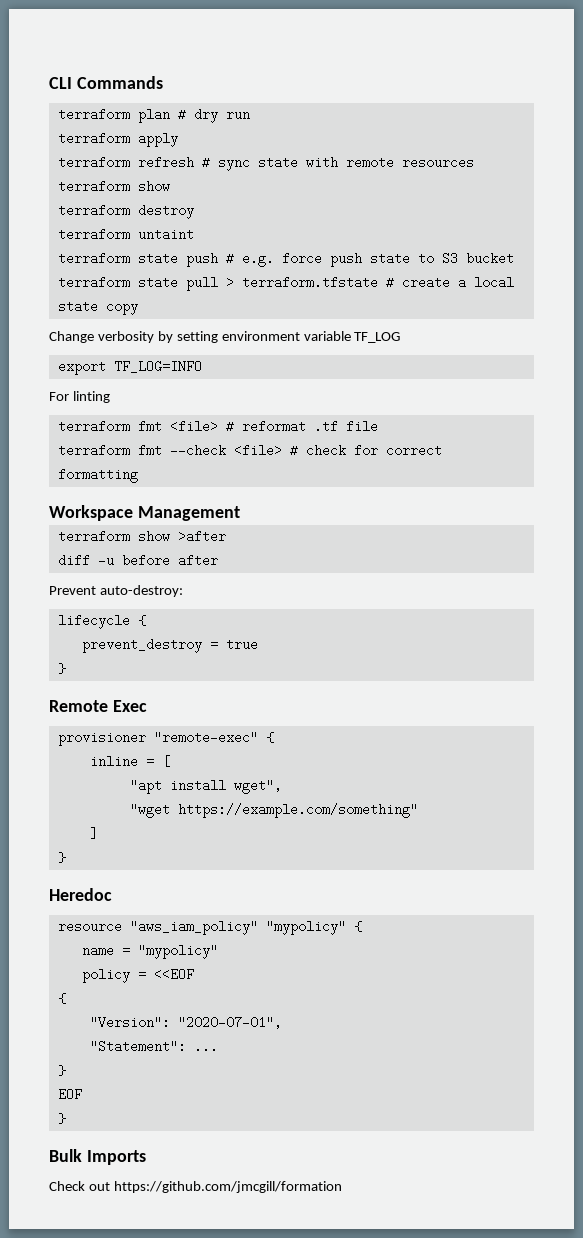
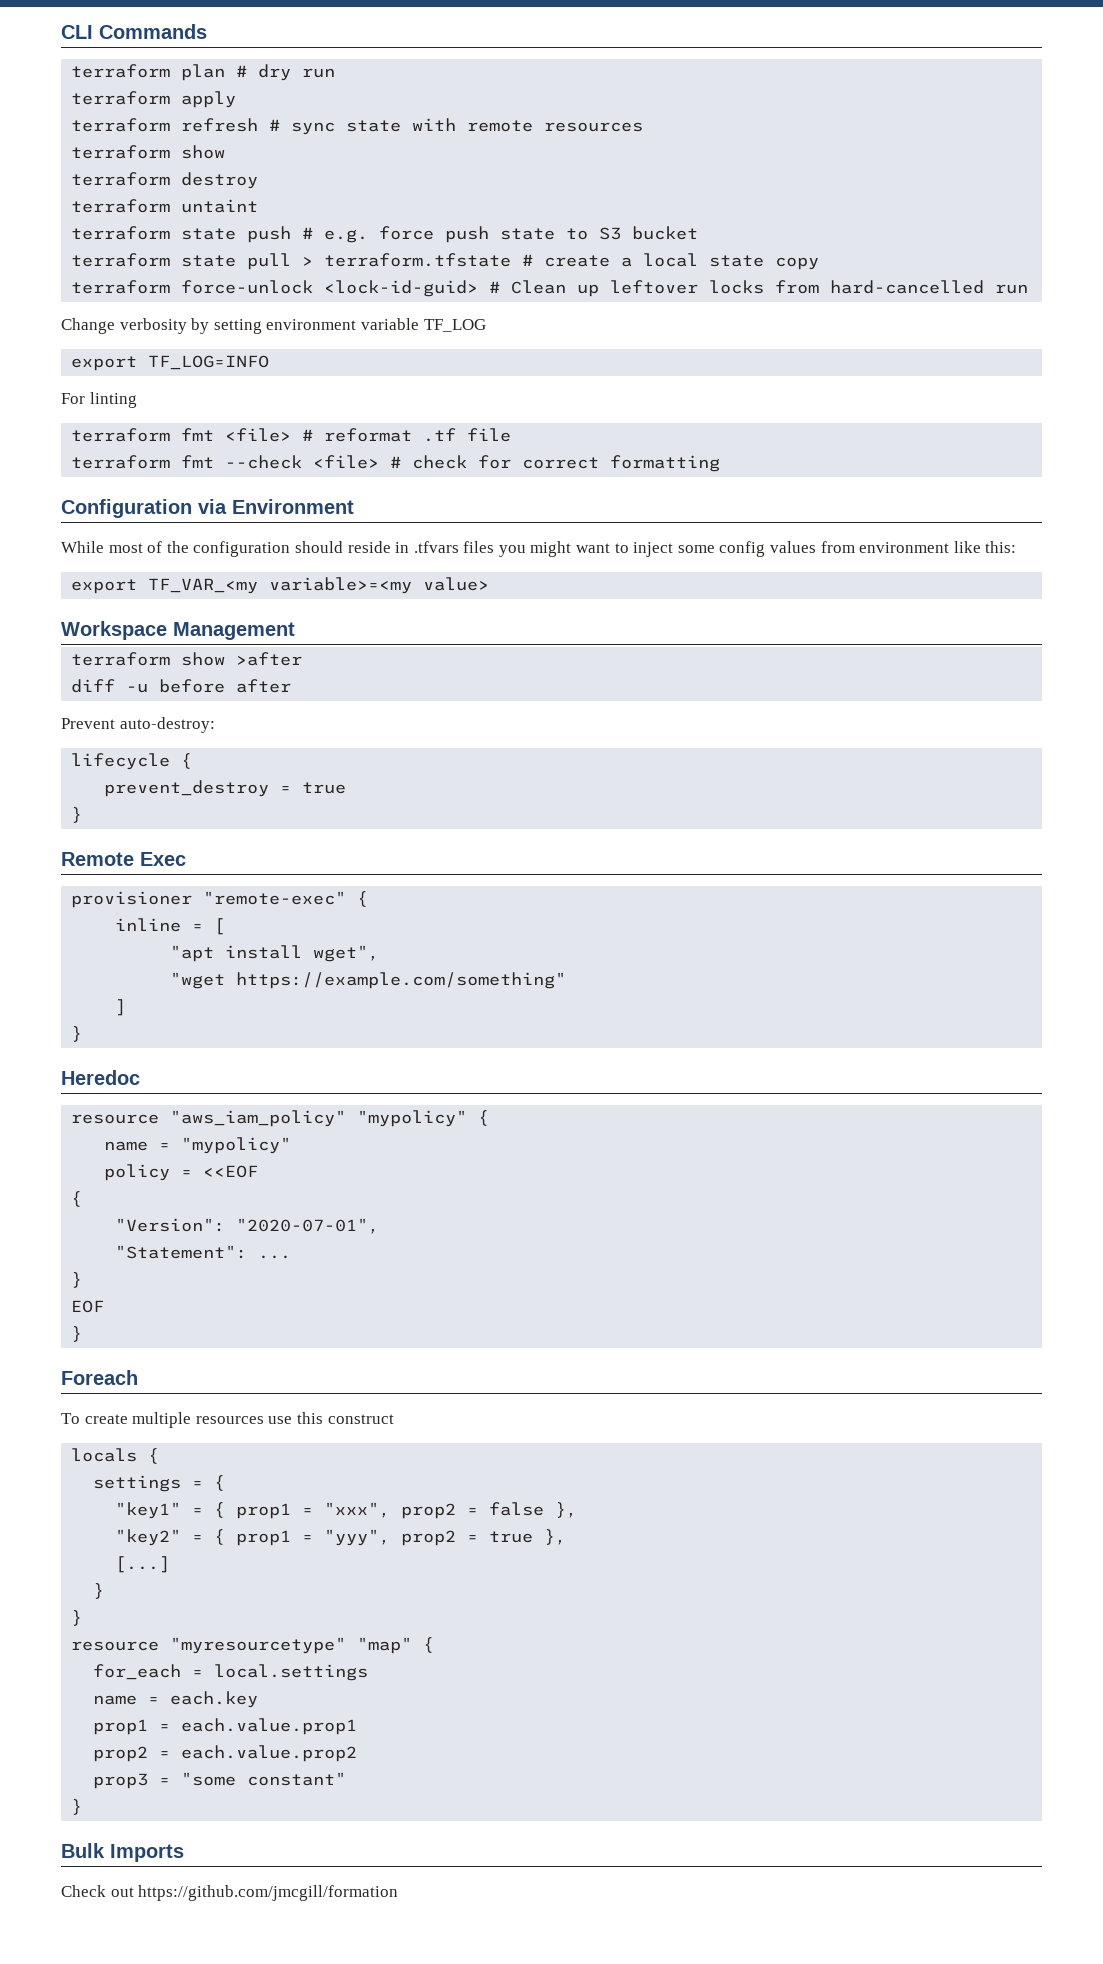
+ terraform force-unlock <lock-id-guid> # Clean up leftover locks from hard-cancelled run
+ Configuration via Environment
+ While most of the configuration should reside in .tfvars files you might want to inject some config values from environment like this:
+ export TF_VAR_<my variable>=<my value>
+ Foreach
+ To create multiple resources use this construct
+ locals {
+ settings = {
+ "key1" = { prop1 = "xxx", prop2 = false },
+ "key2" = { prop1 = "yyy", prop2 = true },
+ [...]
+ }
+ }
+ resource "myresourcetype" "map" {
+ for_each = local.settings
+ name = each.key
+ prop1 = each.value.prop1
+ prop2 = each.value.prop2
+ prop3 = "some constant"
+ }

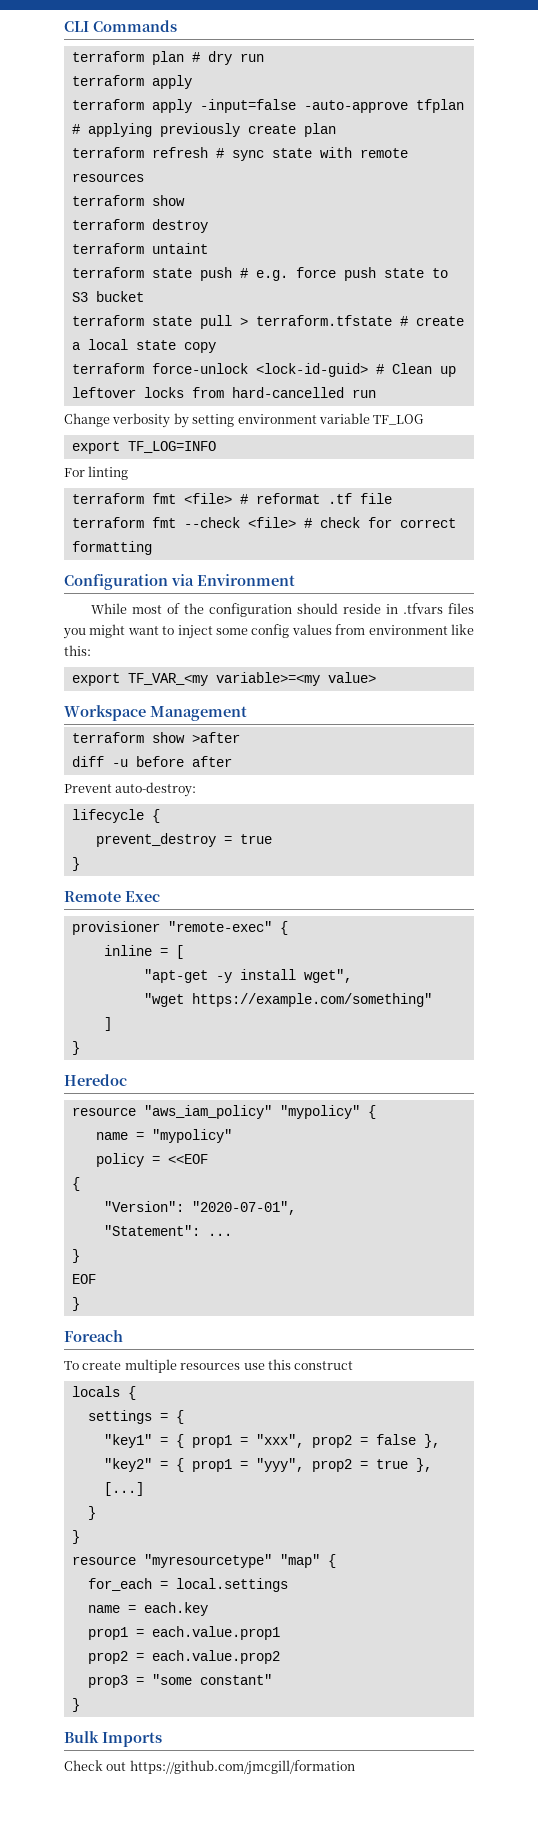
+ terraform apply -input=false -auto-approve tfplan # applying previously create plan
- "apt install wget",
+ "apt-get -y install wget",

